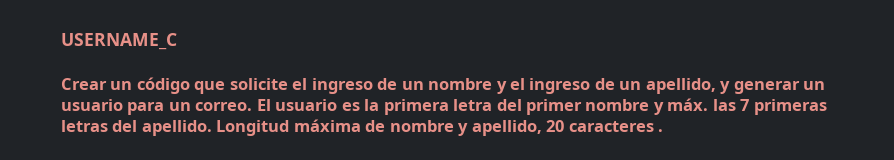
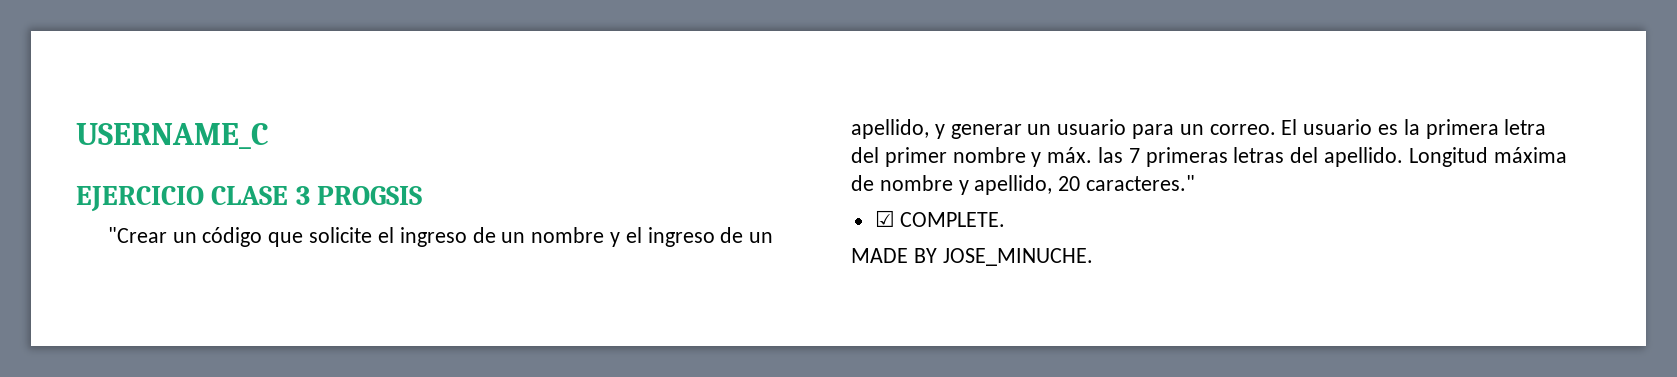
- Crear un código que solicite el ingreso de un nombre y el ingreso de un apellido, y generar un usuario para un correo.
+ EJERCICIO CLASE 3 PROGSIS
+ "Crear un código que solicite el ingreso de un nombre y el ingreso de un apellido, y generar un usuario para un correo.
- Longitud máxima de nombre y apellido, 20 caracteres .
+ Longitud máxima de nombre y apellido, 20 caracteres."
+ ☑ COMPLETE.
+ MADE BY JOSE_MINUCHE.

